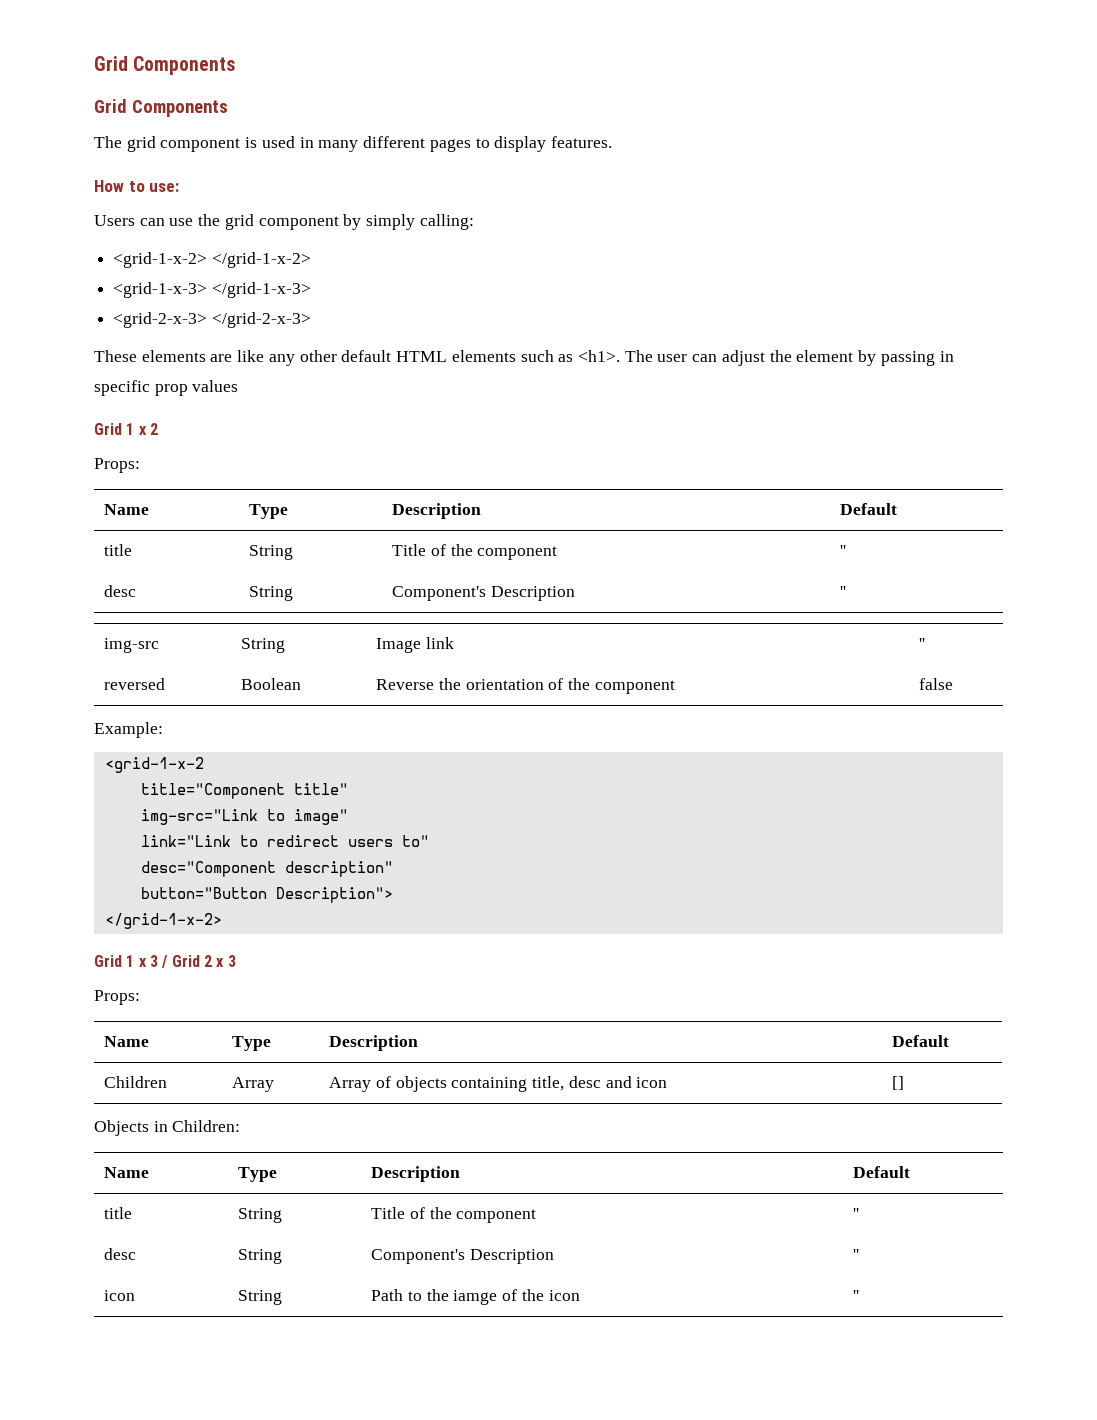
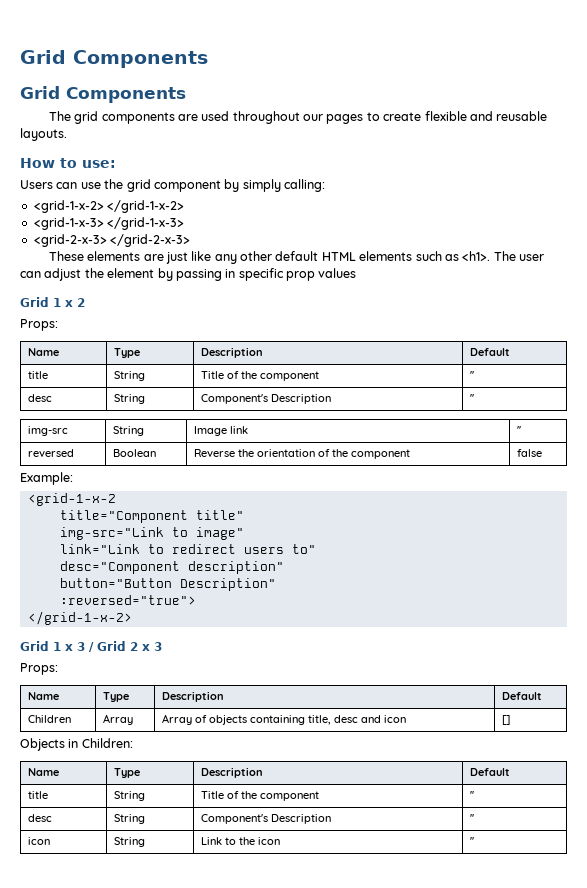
- The grid component is used in many different pages to display features.
+ The grid components are used throughout our pages to create flexible and reusable layouts.
- These elements are like any other default HTML elements such as <h1>.
+ These elements are just like any other default HTML elements such as <h1>.
- button="Button Description">
+ button="Button Description"
+ :reversed="true">
- icon | String | Path to the iamge of the icon | ''
+ icon | String | Link to the icon | ''

